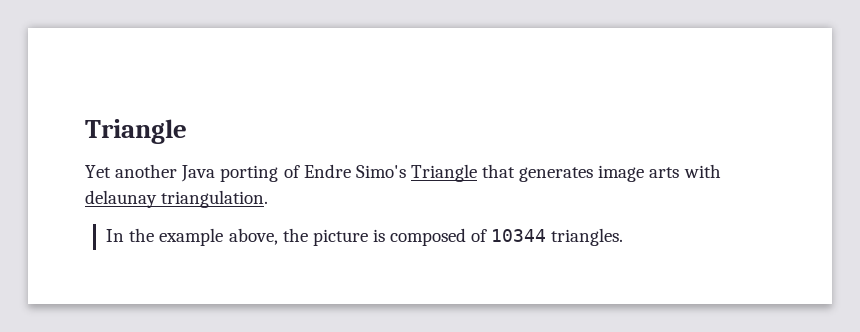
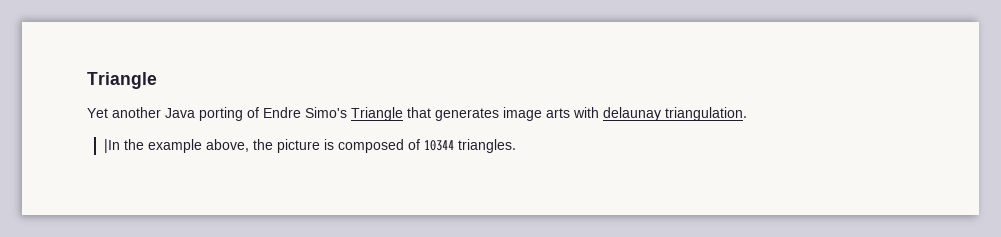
- In the example above, the picture is composed of 10344 triangles.
+ |In the example above, the picture is composed of 10344 triangles.

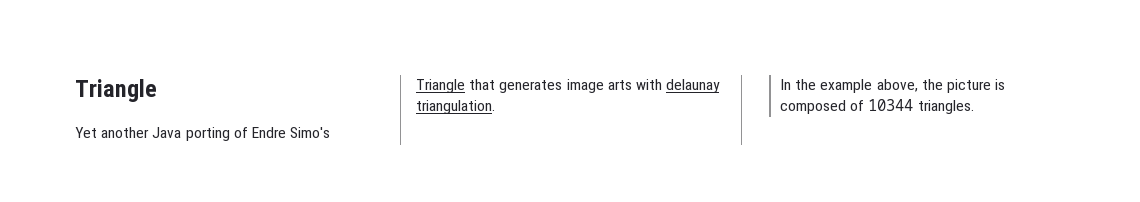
- |In the example above, the picture is composed of 10344 triangles.
+ In the example above, the picture is composed of 10344 triangles.

